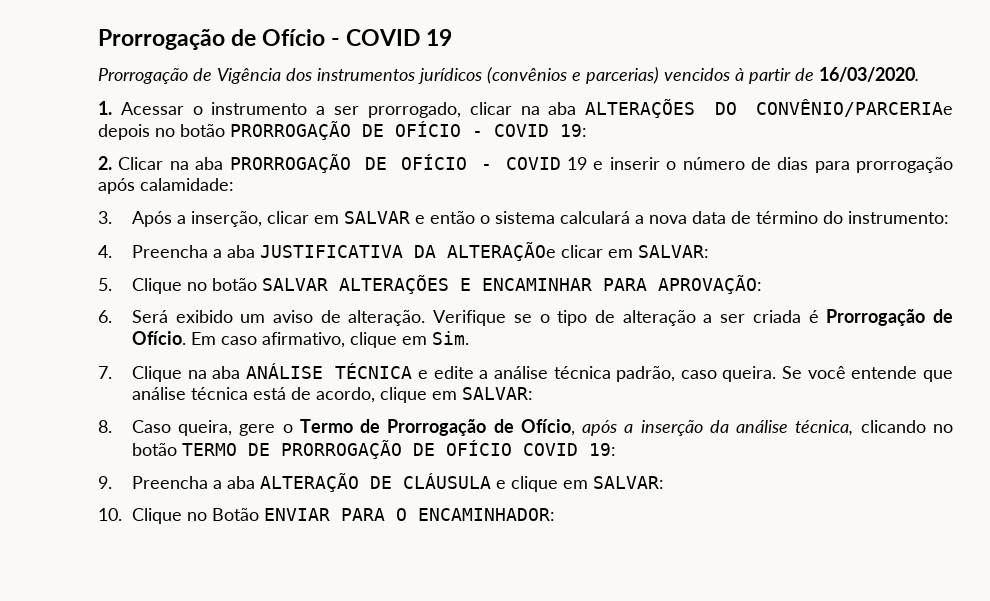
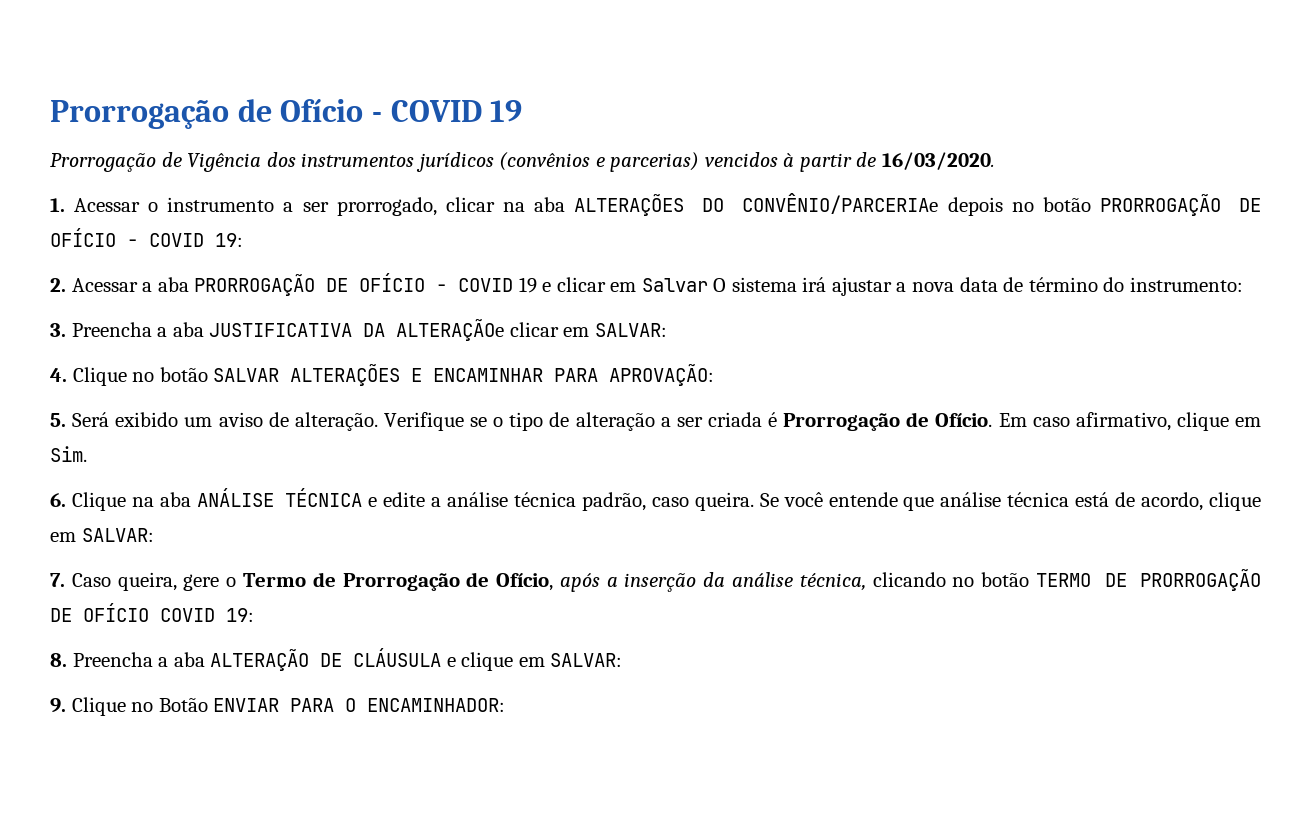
- 2. Clicar na aba PRORROGAÇÃO DE OFÍCIO - COVID 19 e inserir o número de dias para prorrogação após calamidade:
- 3. Após a inserção, clicar em SALVAR e então o sistema calculará a nova data de término do instrumento:
+ 2. Acessar a aba PRORROGAÇÃO DE OFÍCIO - COVID 19 e clicar em Salvar O sistema irá ajustar a nova data de término do instrumento:
- 4. Preencha a aba JUSTIFICATIVA DA ALTERAÇÃOe clicar em SALVAR:
+ 3. Preencha a aba JUSTIFICATIVA DA ALTERAÇÃOe clicar em SALVAR:
- 5. Clique no botão SALVAR ALTERAÇÕES E ENCAMINHAR PARA APROVAÇÃO:
+ 4. Clique no botão SALVAR ALTERAÇÕES E ENCAMINHAR PARA APROVAÇÃO:
- 6. Será exibido um aviso de alteração.
+ 5. Será exibido um aviso de alteração.
- 7. Clique na aba ANÁLISE TÉCNICA e edite a análise técnica padrão, caso queira.
+ 6. Clique na aba ANÁLISE TÉCNICA e edite a análise técnica padrão, caso queira.
- 8. Caso queira, gere o Termo de Prorrogação de Ofício, após a inserção da análise técnica, clicando no botão TERMO DE PRORROGAÇÃO DE OFÍCIO COVID 19:
+ 7. Caso queira, gere o Termo de Prorrogação de Ofício, após a inserção da análise técnica, clicando no botão TERMO DE PRORROGAÇÃO DE OFÍCIO COVID 19:
- 9. Preencha a aba ALTERAÇÃO DE CLÁUSULA e clique em SALVAR:
+ 8. Preencha a aba ALTERAÇÃO DE CLÁUSULA e clique em SALVAR:
- 10. Clique no Botão ENVIAR PARA O ENCAMINHADOR:
+ 9. Clique no Botão ENVIAR PARA O ENCAMINHADOR:

